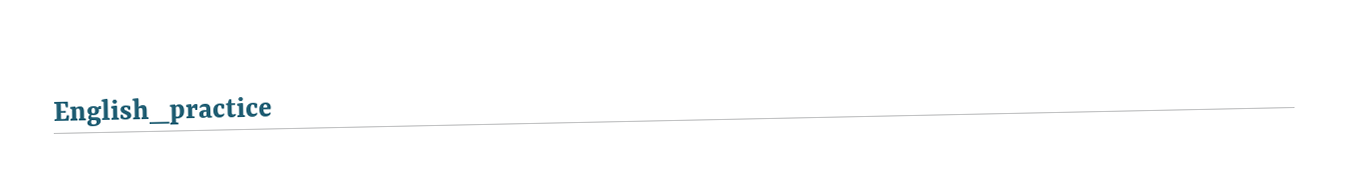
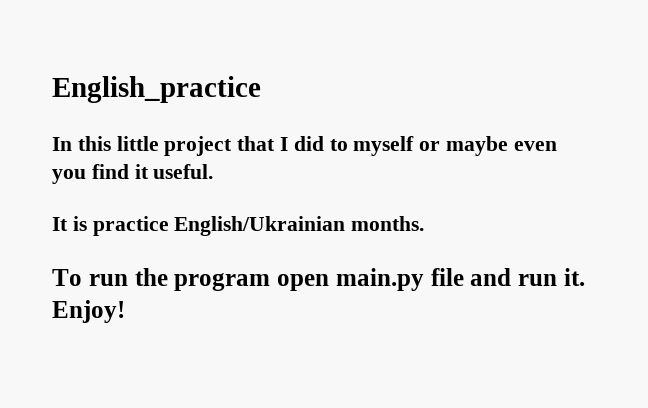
+ In this little project that I did to myself or maybe even you find it useful.
+ It is practice English/Ukrainian months.
+ To run the program open main.py file and run it. Enjoy!

